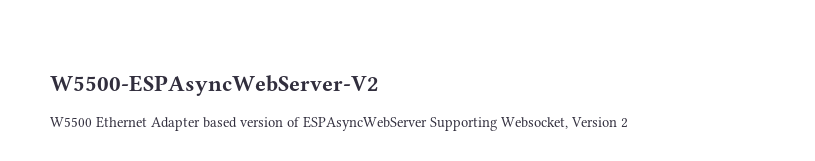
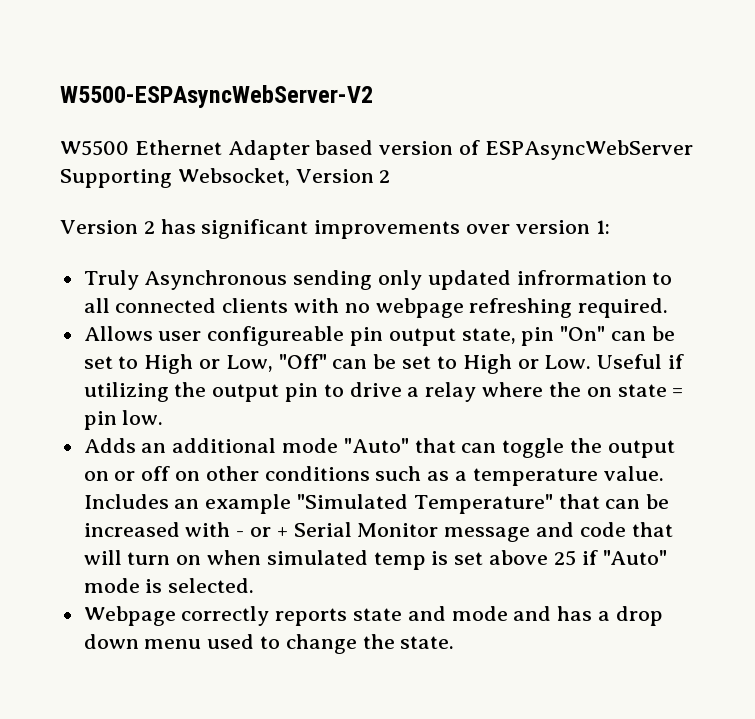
+ Version 2 has significant improvements over version 1:
+ Truly Asynchronous sending only updated infrormation to all connected clients with no webpage refreshing required.
+ Allows user configureable pin output state, pin "On" can be set to High or Low, "Off" can be set to High or Low. Useful if utilizing the output pin to drive a relay where the on state = pin low.
+ Adds an additional mode "Auto" that can toggle the output on or off on other conditions such as a temperature value. Includes an example "Simulated Temperature" that can be increased with - or + Serial Monitor message and code that will turn on when simulated temp is set above 25 if "Auto" mode is selected.
+ Webpage correctly reports state and mode and has a drop down menu used to change the state.

